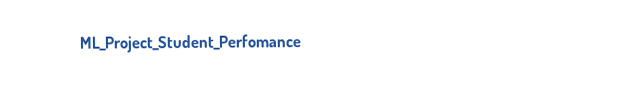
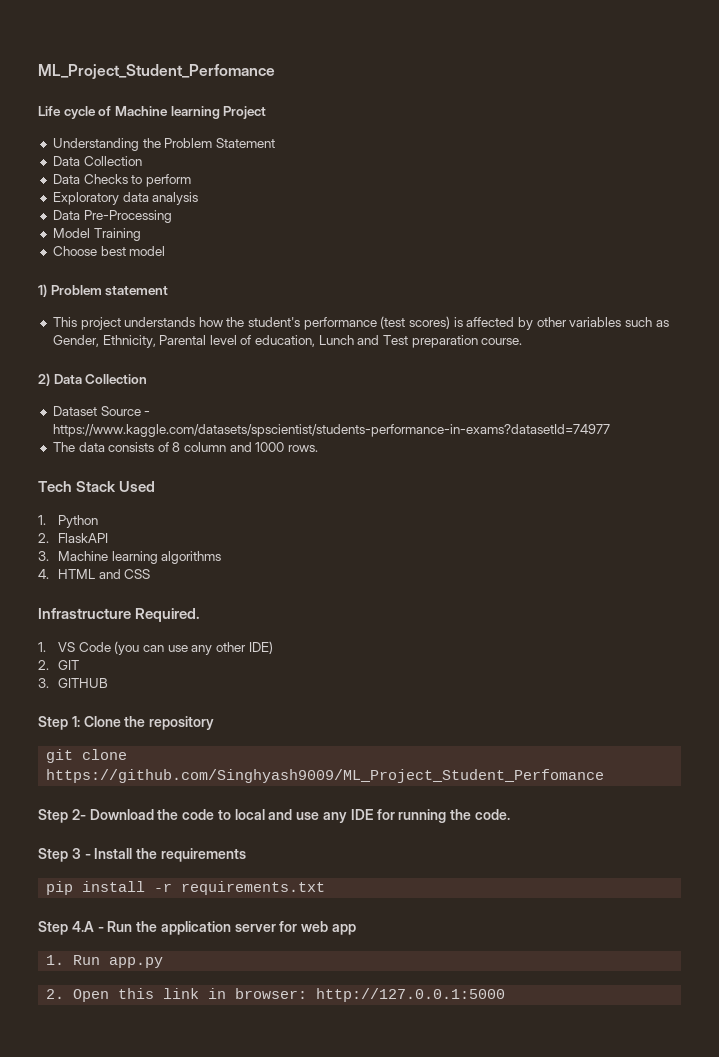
+ Life cycle of Machine learning Project
+ Understanding the Problem Statement
+ Data Collection
+ Data Checks to perform
+ Exploratory data analysis
+ Data Pre-Processing
+ Model Training
+ Choose best model
+ 1) Problem statement
+ This project understands how the student's performance (test scores) is affected by other variables such as Gender, Ethnicity, Parental level of education, Lunch and Test preparation course.
+ 2) Data Collection
+ Dataset Source - https://www.kaggle.com/datasets/spscientist/students-performance-in-exams?datasetId=74977
+ The data consists of 8 column and 1000 rows.
+ Tech Stack Used
+ 1. Python
+ 2. FlaskAPI
+ 3. Machine learning algorithms
+ 4. HTML and CSS
+ Infrastructure Required.
+ 1. VS Code (you can use any other IDE)
+ 2. GIT
+ 3. GITHUB
+ Step 1: Clone the repository
+ git clone https://github.com/Singhyash9009/ML_Project_Student_Perfomance
+ Step 2- Download the code to local and use any IDE for running the code.
+ Step 3 - Install the requirements
+ pip install -r requirements.txt
+ Step 4.A - Run the application server for web app
+ 1. Run app.py
+ 2. Open this link in browser: http://127.0.0.1:5000

